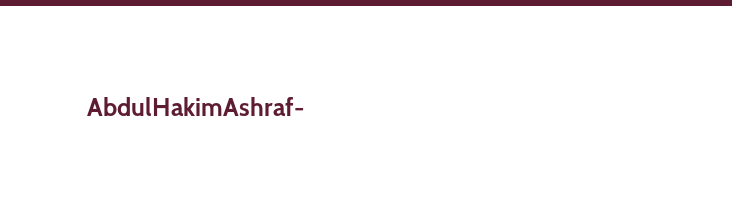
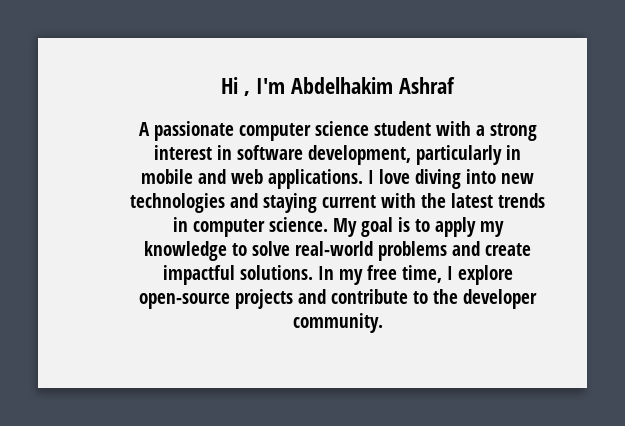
- AbdulHakimAshraf-
+ Hi , I'm Abdelhakim Ashraf
+ A passionate computer science student with a strong interest in software development, particularly in mobile and web applications. I love diving into new technologies and staying current with the latest trends in computer science. My goal is to apply my knowledge to solve real-world problems and create impactful solutions. In my free time, I explore open-source projects and contribute to the developer community.

